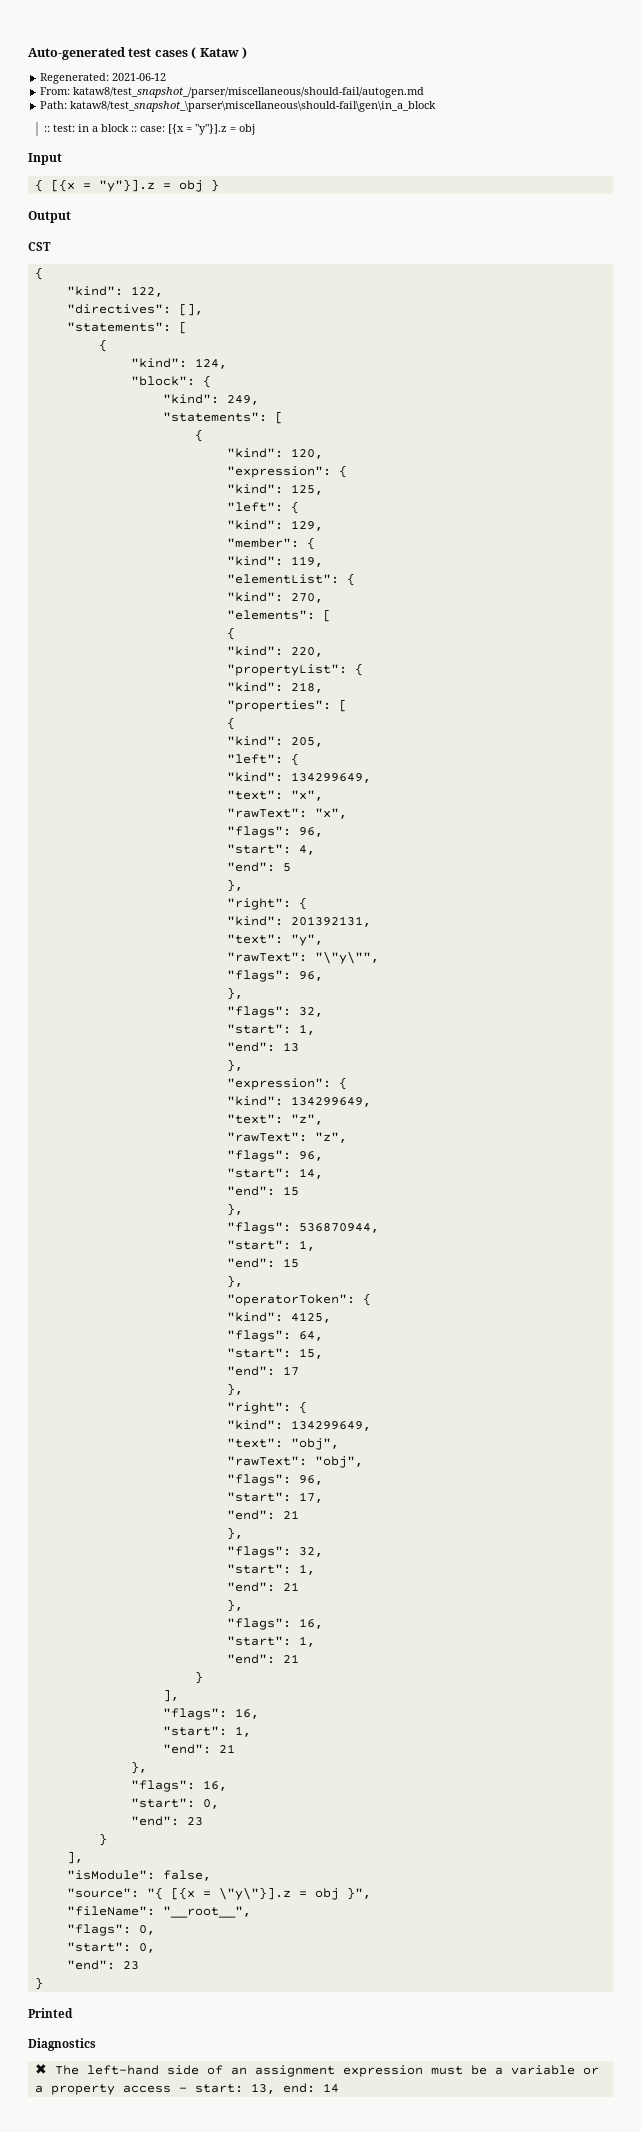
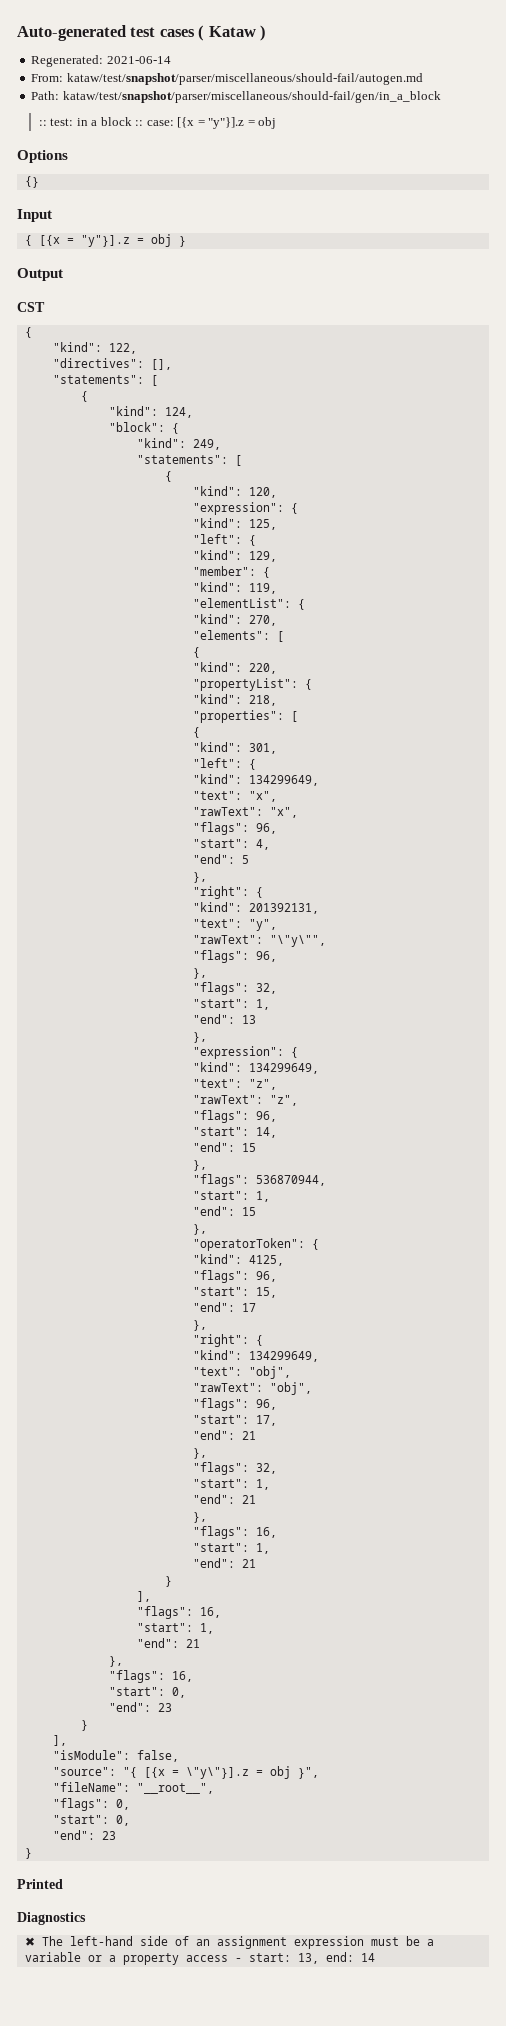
- Regenerated: 2021-06-12
+ Regenerated: 2021-06-14
- From: kataw8/test_snapshot_/parser/miscellaneous/should-fail/autogen.md
+ From: kataw/test/snapshot/parser/miscellaneous/should-fail/autogen.md
- Path: kataw8/test_snapshot_\parser\miscellaneous\should-fail\gen\in_a_block
+ Path: kataw/test/snapshot/parser/miscellaneous/should-fail/gen/in_a_block
+ Options
+ {}
- "kind": 205,
+ "kind": 301,
  "kind": 4125,
- "flags": 64,
+ "flags": 96,

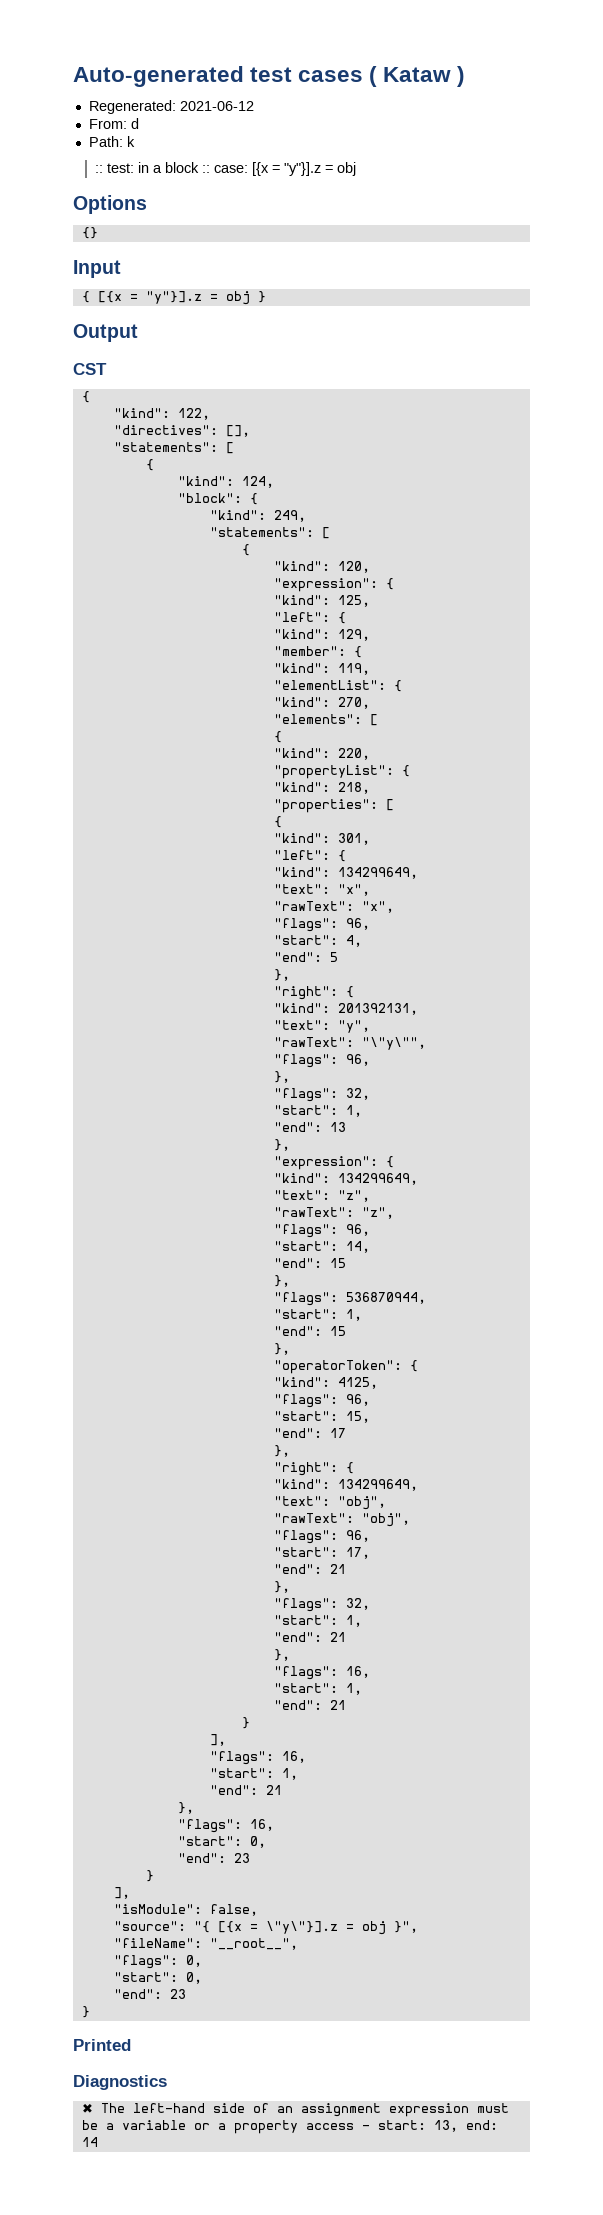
- Regenerated: 2021-06-14
+ Regenerated: 2021-06-12
- From: kataw/test/snapshot/parser/miscellaneous/should-fail/autogen.md
+ From: d
- Path: kataw/test/snapshot/parser/miscellaneous/should-fail/gen/in_a_block
+ Path: k

